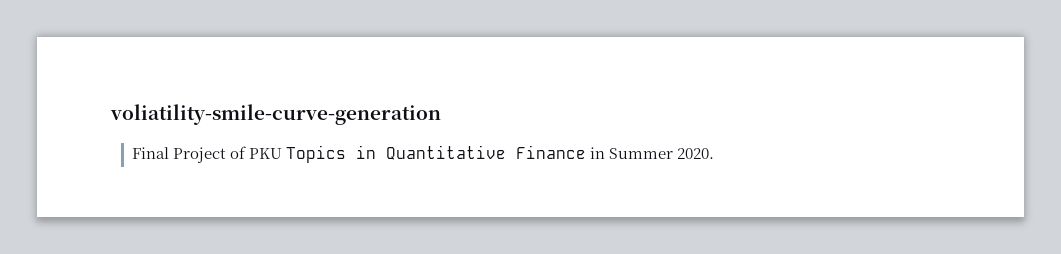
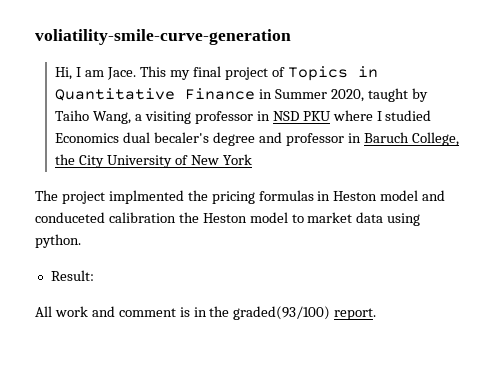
- Final Project of PKU Topics in Quantitative Finance in Summer 2020.
+ Hi, I am Jace. This my final project of Topics in Quantitative Finance in Summer 2020, taught by Taiho Wang, a visiting professor in NSD PKU where I studied Economics dual becaler's degree and professor in Baruch College, the City University of New York
+ The project implmented the pricing formulas in Heston model and conduceted calibration the Heston model to market data using python.
+ Result:
+ All work and comment is in the graded(93/100) report.

